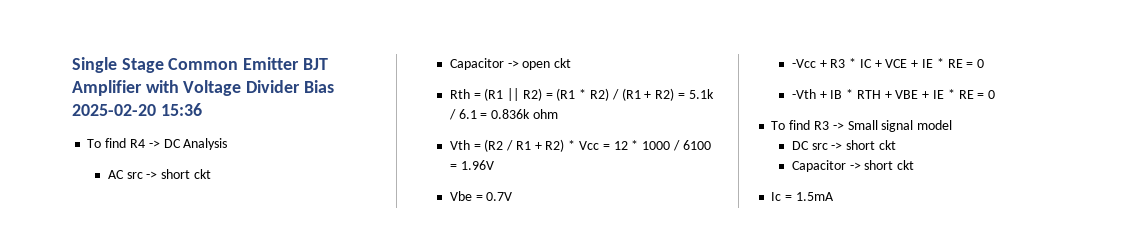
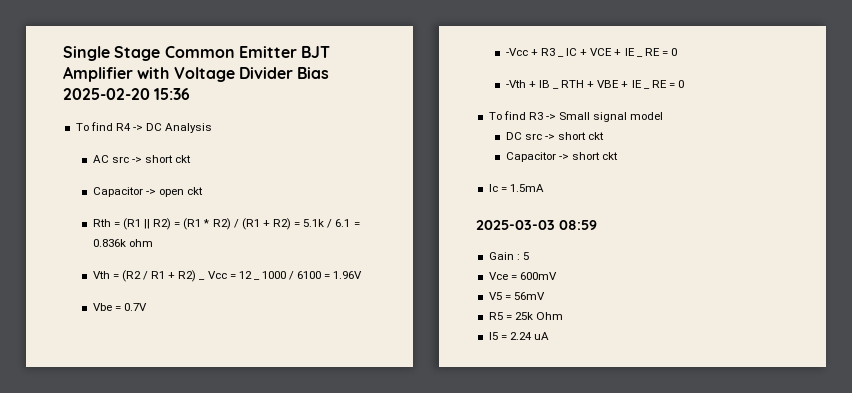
- Vth = (R2 / R1 + R2) * Vcc = 12 * 1000 / 6100 = 1.96V
+ Vth = (R2 / R1 + R2) _ Vcc = 12 _ 1000 / 6100 = 1.96V
- -Vcc + R3 * IC + VCE + IE * RE = 0
+ -Vcc + R3 _ IC + VCE + IE _ RE = 0
- -Vth + IB * RTH + VBE + IE * RE = 0
+ -Vth + IB _ RTH + VBE + IE _ RE = 0
+ 2025-03-03 08:59
+ Gain : 5
+ Vce = 600mV
+ V5 = 56mV
+ R5 = 25k Ohm
+ I5 = 2.24 uA

